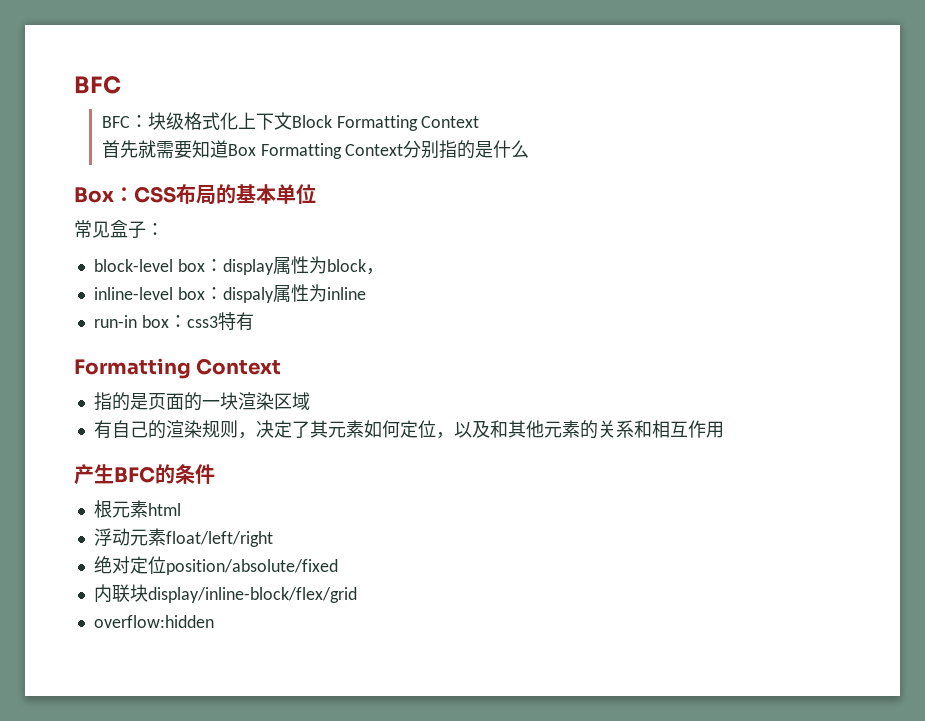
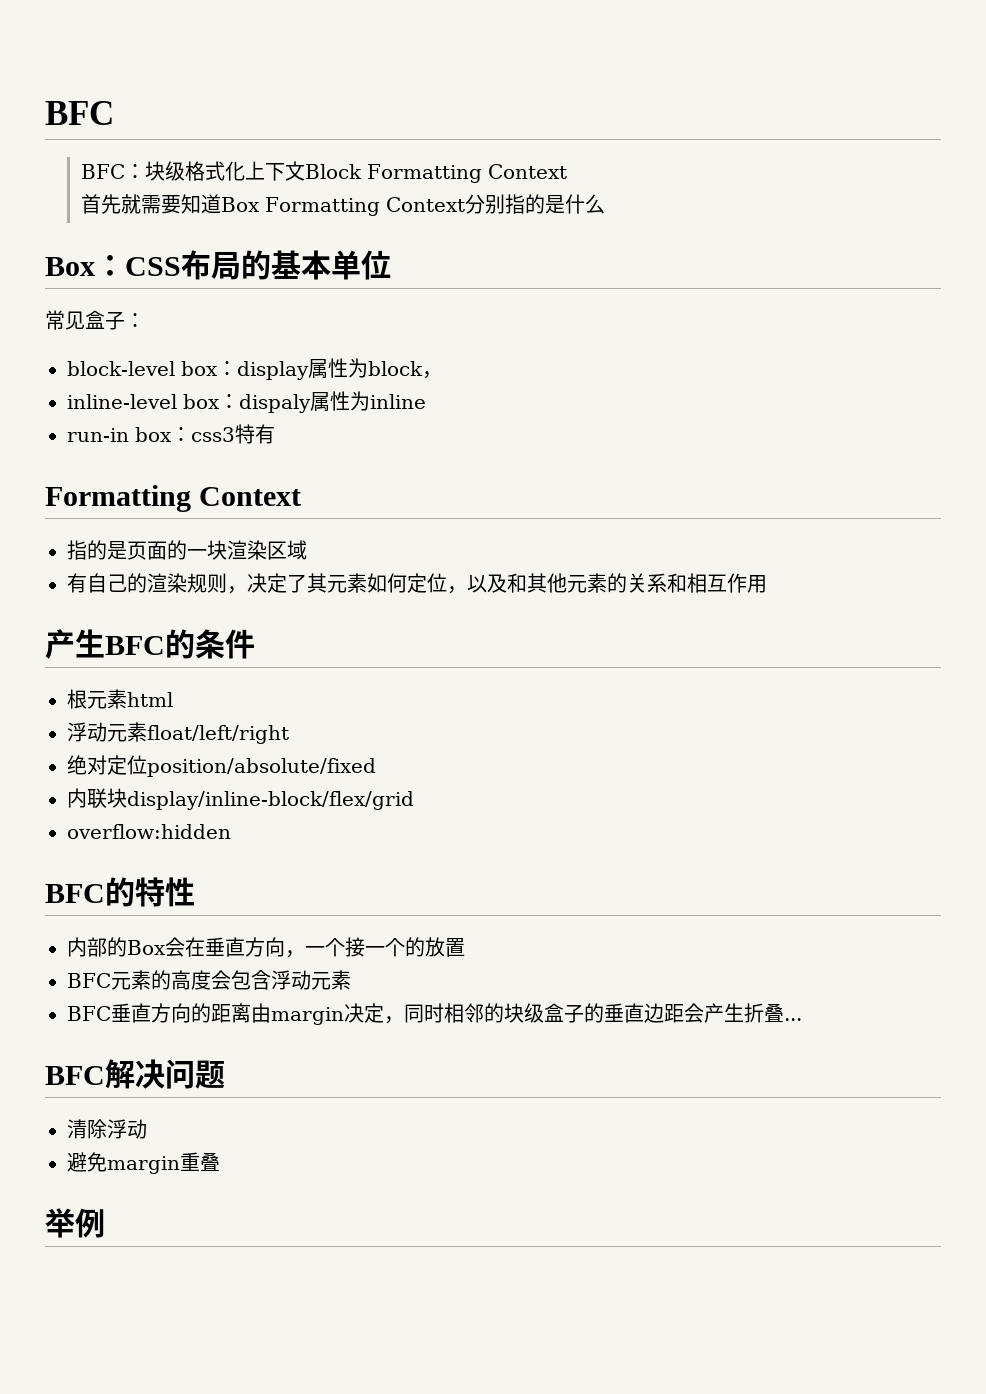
+ BFC的特性
+ 内部的Box会在垂直方向，一个接一个的放置
+ BFC元素的高度会包含浮动元素
+ BFC垂直方向的距离由margin决定，同时相邻的块级盒子的垂直边距会产生折叠...
+ BFC解决问题
+ 清除浮动
+ 避免margin重叠
+ 举例

